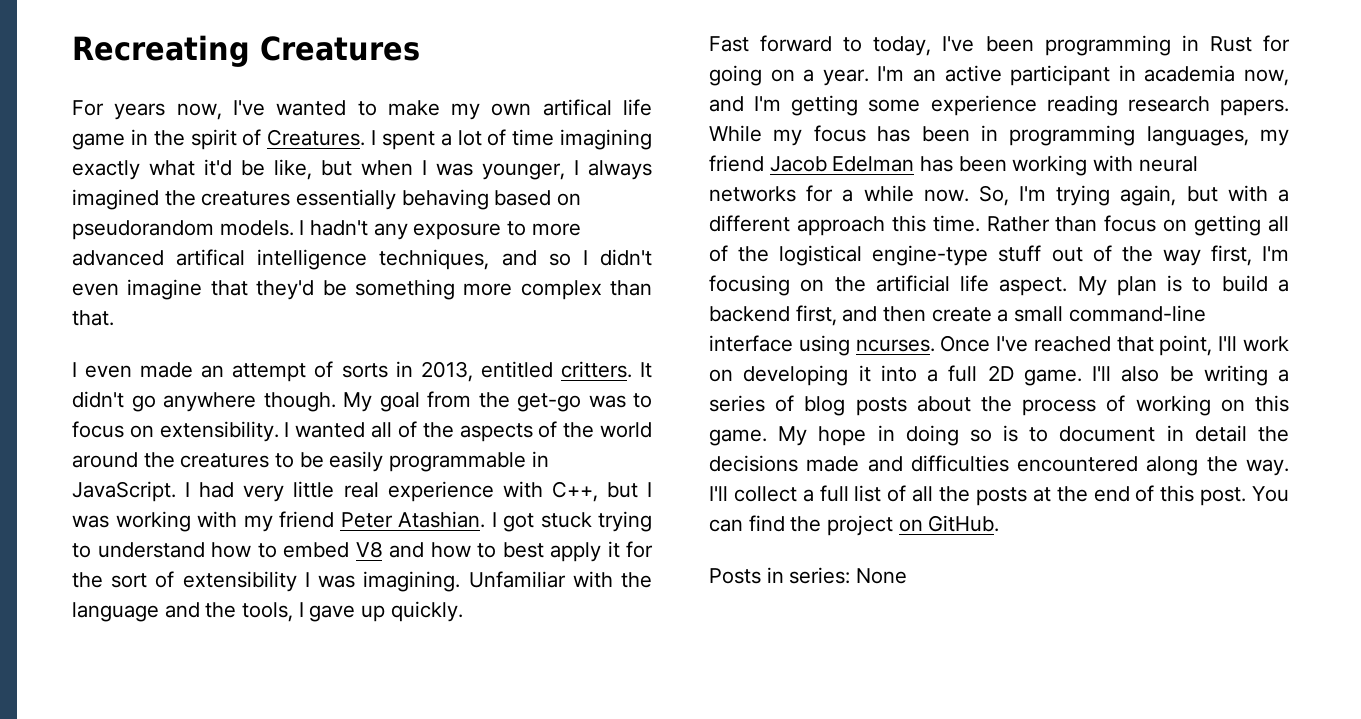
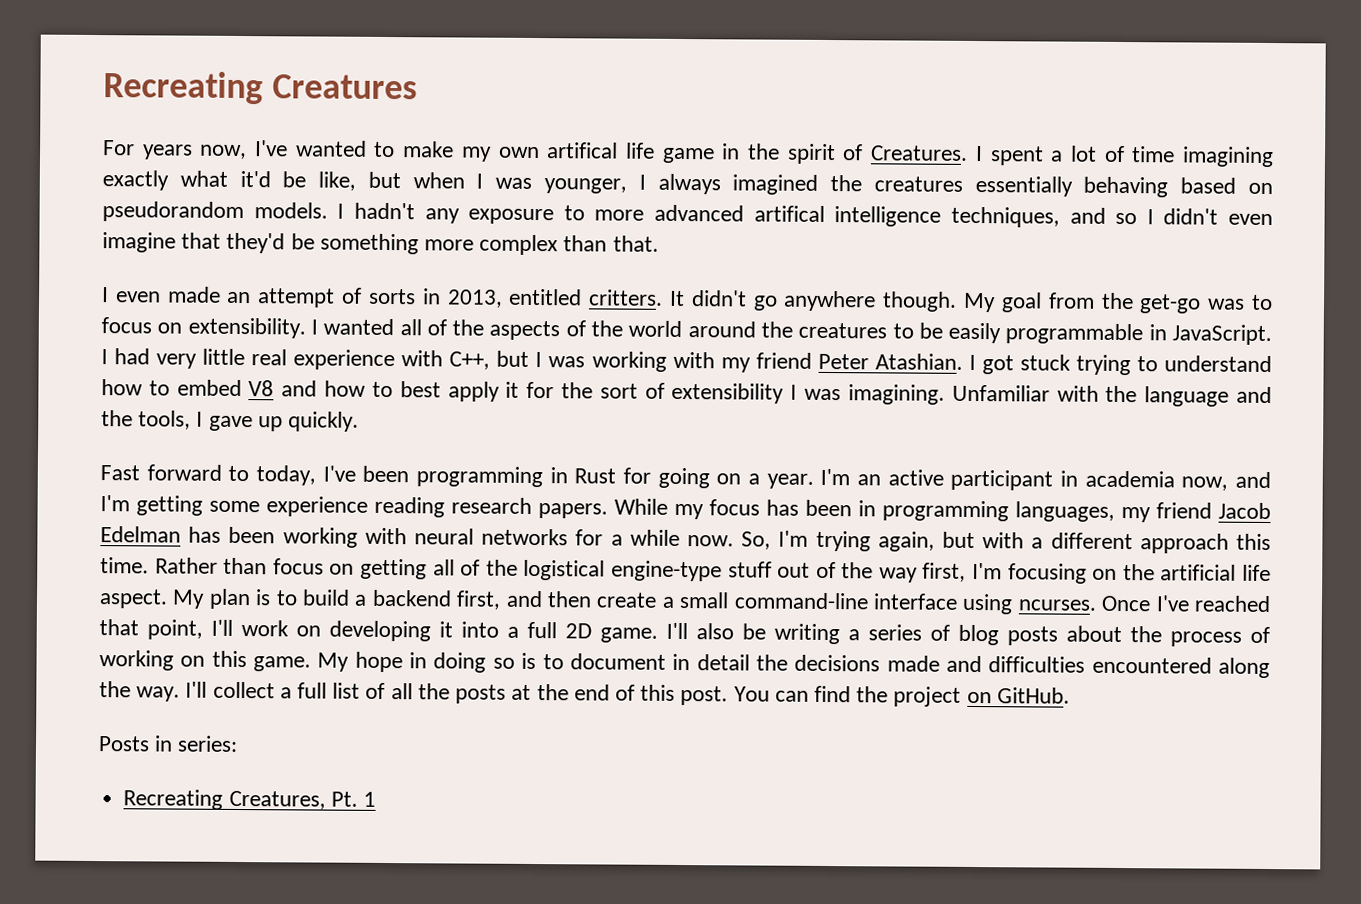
- Posts in series: None
+ Posts in series:
+ Recreating Creatures, Pt. 1

